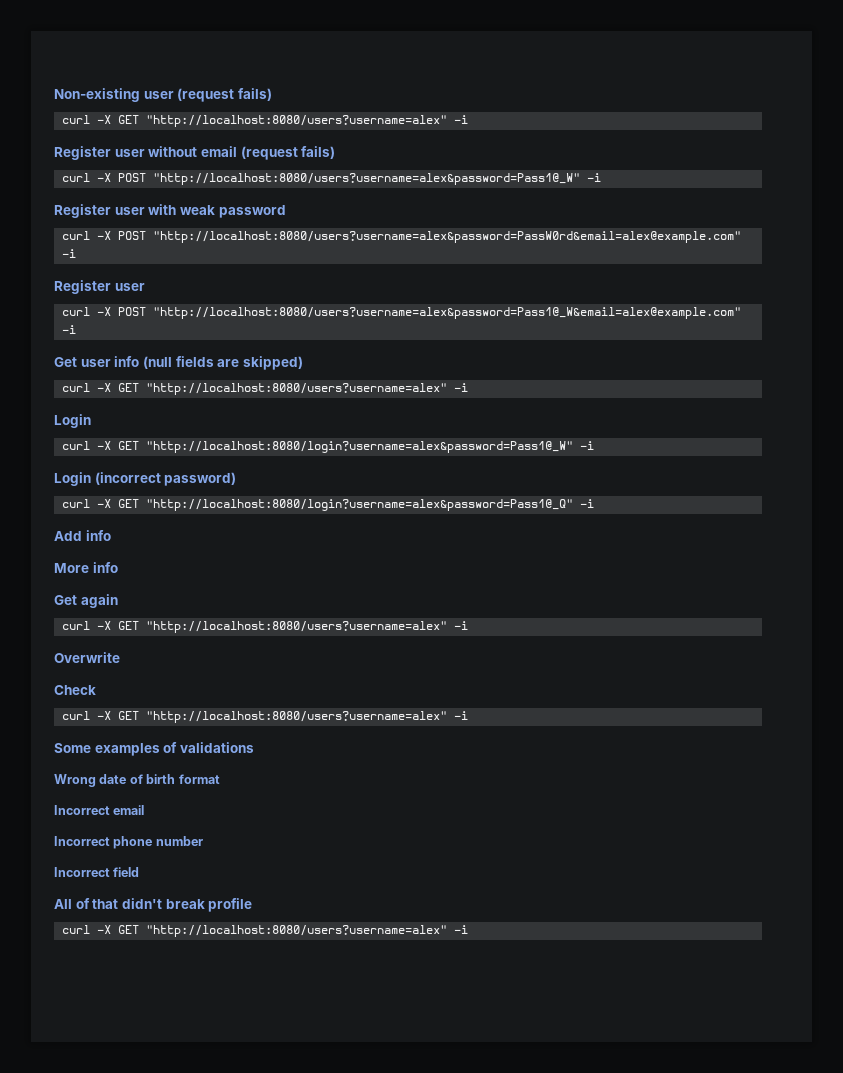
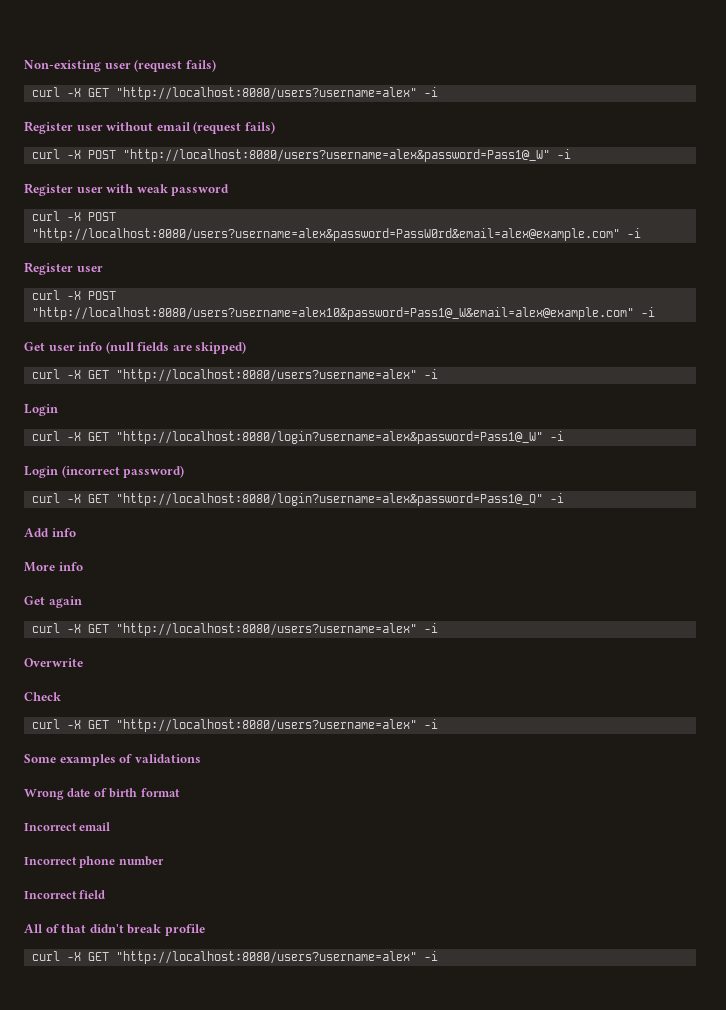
- curl -X POST "http://localhost:8080/users?username=alex&password=Pass1@_W&email=alex@example.com" -i
+ curl -X POST "http://localhost:8080/users?username=alex10&password=Pass1@_W&email=alex@example.com" -i

